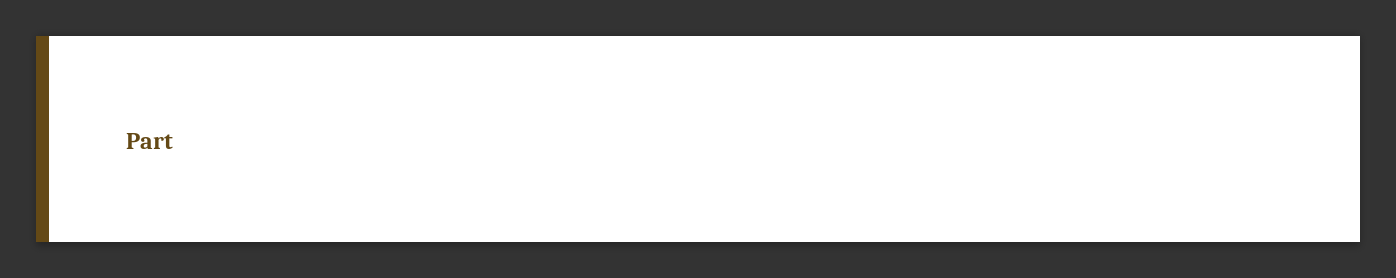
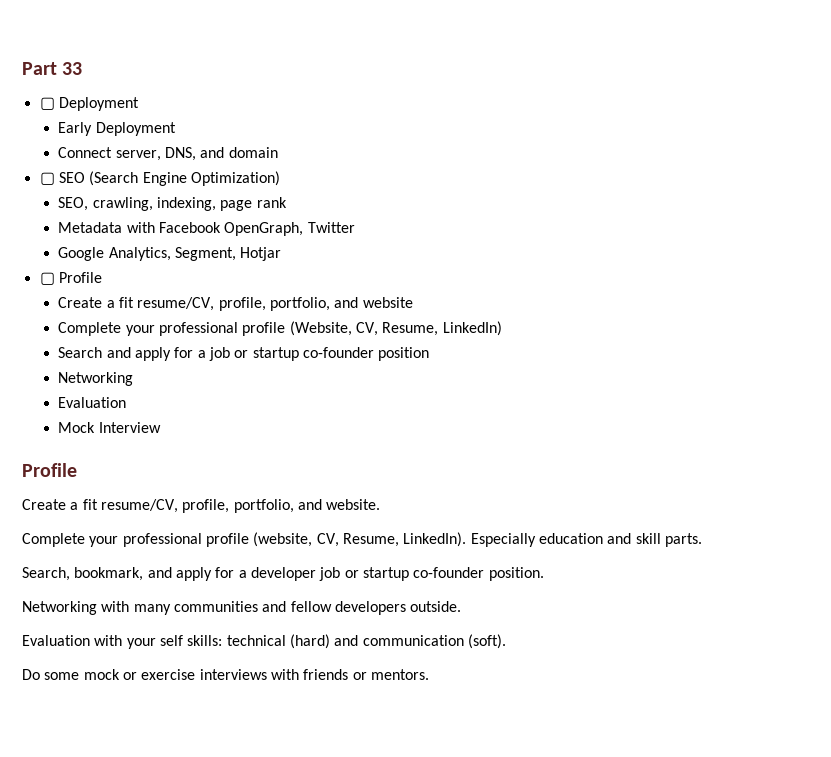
- Part
+ Part 33
+ ▢ Deployment
+ Early Deployment
+ Connect server, DNS, and domain
+ ▢ SEO (Search Engine Optimization)
+ SEO, crawling, indexing, page rank
+ Metadata with Facebook OpenGraph, Twitter
+ Google Analytics, Segment, Hotjar
+ ▢ Profile
+ Create a fit resume/CV, profile, portfolio, and website
+ Complete your professional profile (Website, CV, Resume, LinkedIn)
+ Search and apply for a job or startup co-founder position
+ Networking
+ Evaluation
+ Mock Interview
+ Profile
+ Create a fit resume/CV, profile, portfolio, and website.
+ Complete your professional profile (website, CV, Resume, LinkedIn). Especially education and skill parts.
+ Search, bookmark, and apply for a developer job or startup co-founder position.
+ Networking with many communities and fellow developers outside.
+ Evaluation with your self skills: technical (hard) and communication (soft).
+ Do some mock or exercise interviews with friends or mentors.

